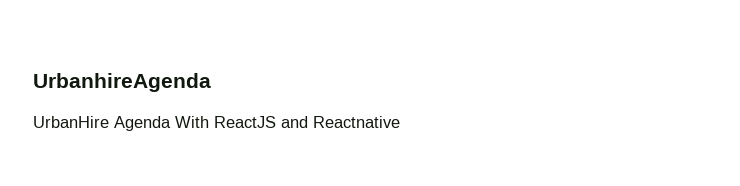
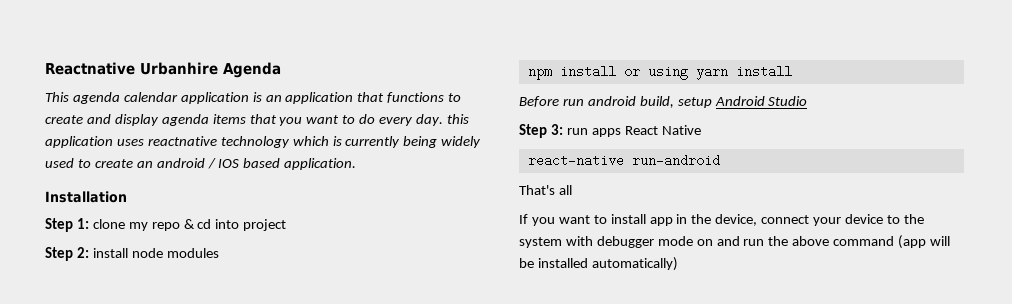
- UrbanhireAgenda
- UrbanHire Agenda With ReactJS and Reactnative
+ Reactnative Urbanhire Agenda
+ This agenda calendar application is an application that functions to create and display agenda items that you want to do every day. this application uses reactnative technology which is currently being widely used to create an android / IOS based application.
+ Installation
+ Step 1: clone my repo & cd into project
+ Step 2: install node modules
+ npm install or using yarn install
+ Before run android build, setup Android Studio
+ Step 3: run apps React Native
+ react-native run-android
+ That's all
+ If you want to install app in the device, connect your device to the system with debugger mode on and run the above command (app will be installed automatically)

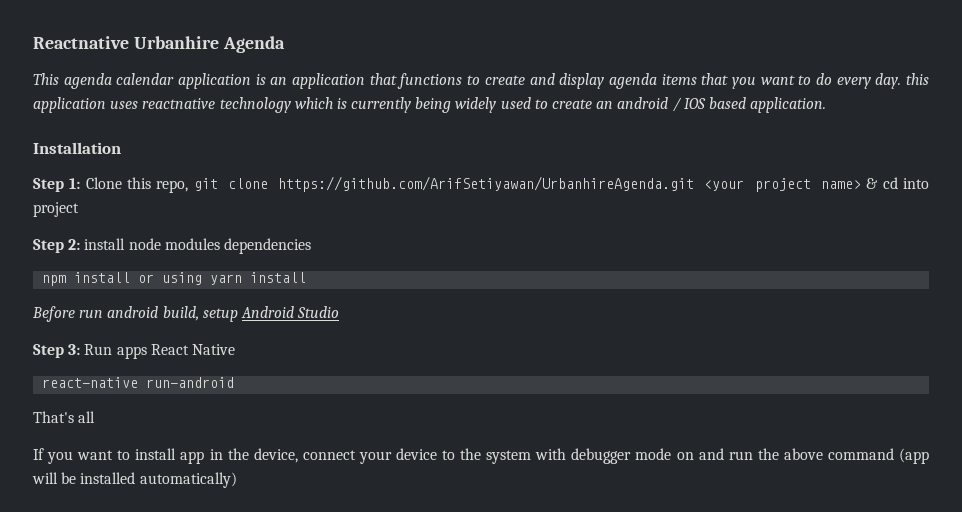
- Step 1: clone my repo & cd into project
+ Step 1: Clone this repo, git clone https://github.com/ArifSetiyawan/UrbanhireAgenda.git <your project name> & cd into project
- Step 2: install node modules
+ Step 2: install node modules dependencies
- Step 3: run apps React Native
+ Step 3: Run apps React Native

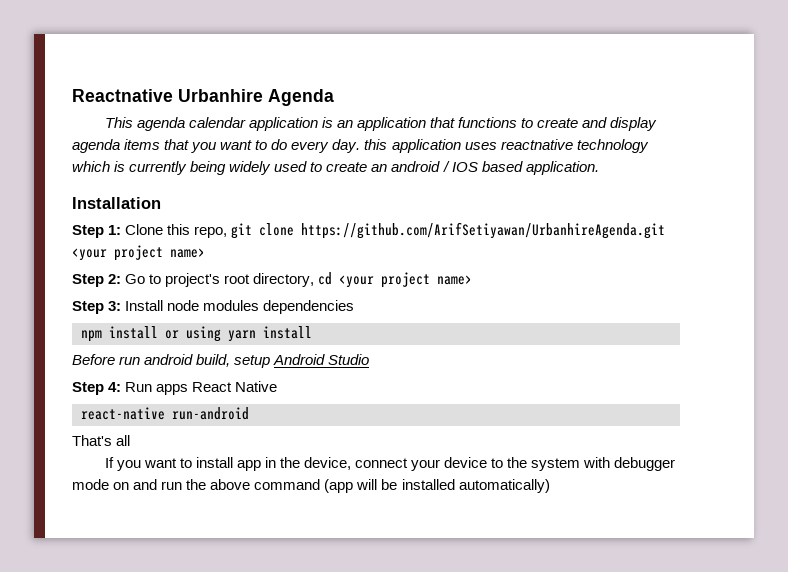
- Step 1: Clone this repo, git clone https://github.com/ArifSetiyawan/UrbanhireAgenda.git <your project name> & cd into project
- Step 2: install node modules dependencies
+ Step 1: Clone this repo, git clone https://github.com/ArifSetiyawan/UrbanhireAgenda.git <your project name>
+ Step 2: Go to project's root directory, cd <your project name>
+ Step 3: Install node modules dependencies
- Step 3: Run apps React Native
+ Step 4: Run apps React Native

